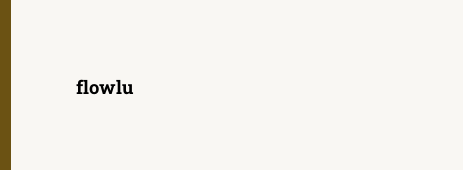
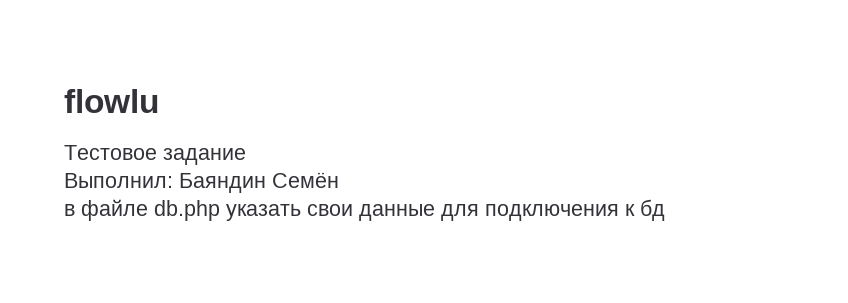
+ Тестовое задание
+ Выполнил: Баяндин Семён
+ в файле db.php указать свои данные для подключения к бд

